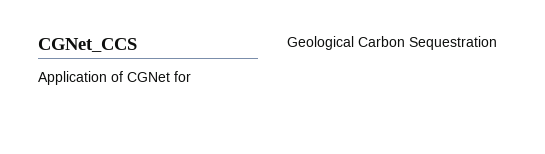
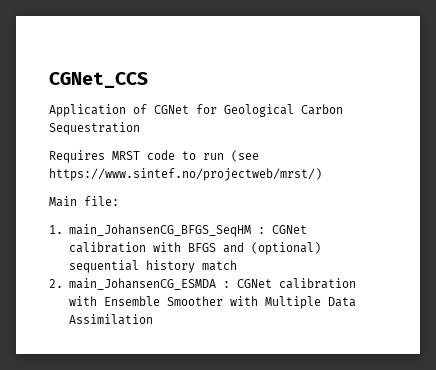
+ Requires MRST code to run (see https://www.sintef.no/projectweb/mrst/)
+ Main file:
+ 1. main_JohansenCG_BFGS_SeqHM : CGNet calibration with BFGS and (optional) sequential history match
+ 2. main_JohansenCG_ESMDA : CGNet calibration with Ensemble Smoother with Multiple Data Assimilation

